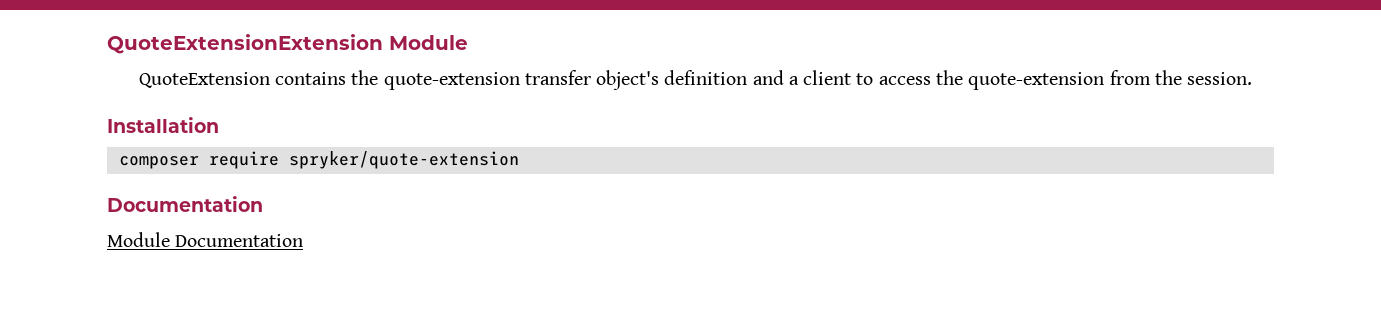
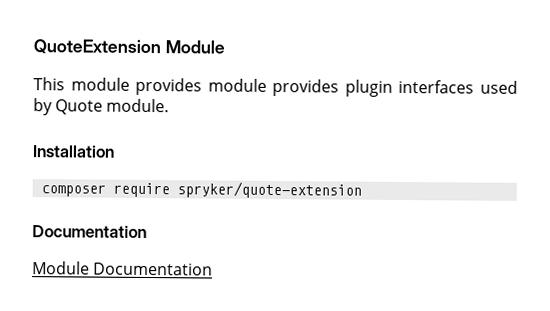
- QuoteExtensionExtension Module
+ QuoteExtension Module
- QuoteExtension contains the quote-extension transfer object's definition and a client to access the quote-extension from the session.
+ This module provides module provides plugin interfaces used by Quote module.

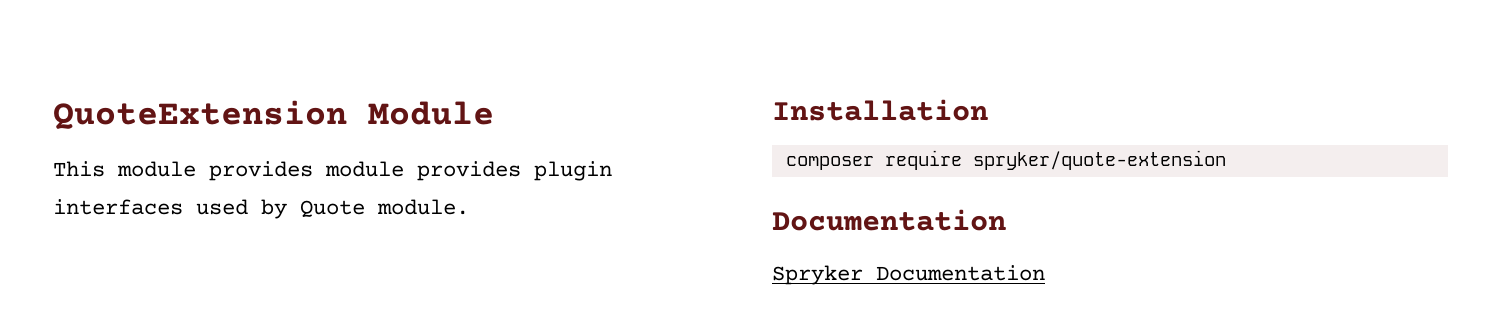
- Module Documentation
+ Spryker Documentation

